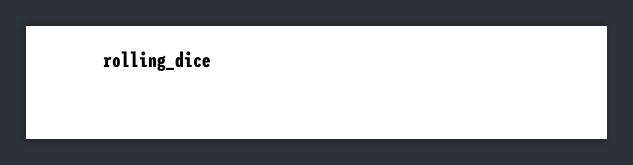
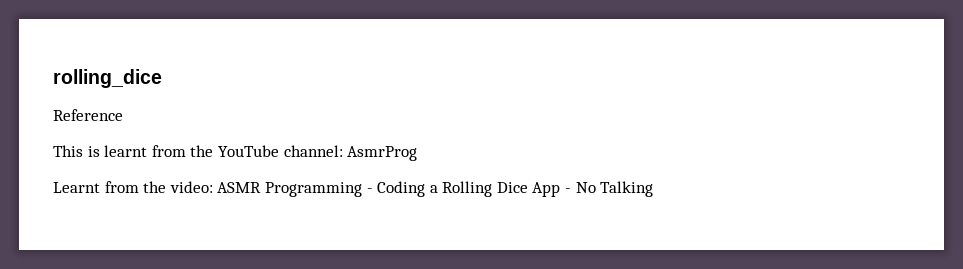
+ Reference
+ This is learnt from the YouTube channel: AsmrProg
+ Learnt from the video: ASMR Programming - Coding a Rolling Dice App - No Talking

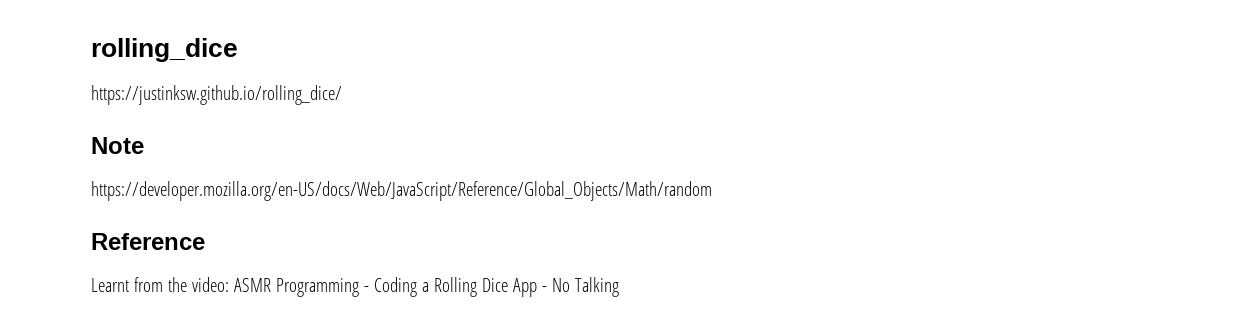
+ https://justinksw.github.io/rolling_dice/
+ Note
+ https://developer.mozilla.org/en-US/docs/Web/JavaScript/Reference/Global_Objects/Math/random
  Reference
- This is learnt from the YouTube channel: AsmrProg

